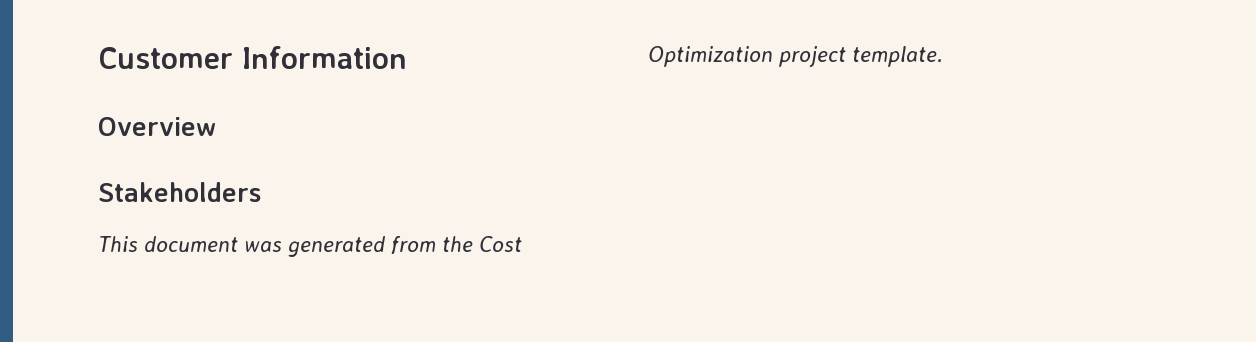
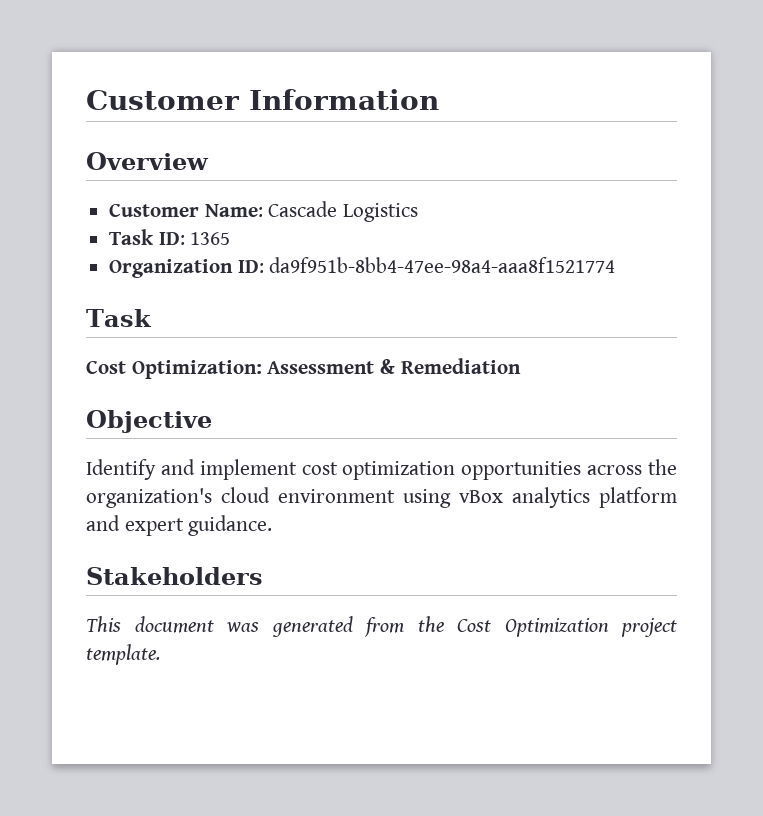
+ Customer Name: Cascade Logistics
+ Task ID: 1365
+ Organization ID: da9f951b-8bb4-47ee-98a4-aaa8f1521774
+ Task
+ Cost Optimization: Assessment & Remediation
+ Objective
+ Identify and implement cost optimization opportunities across the organization's cloud environment using vBox analytics platform and expert guidance.

